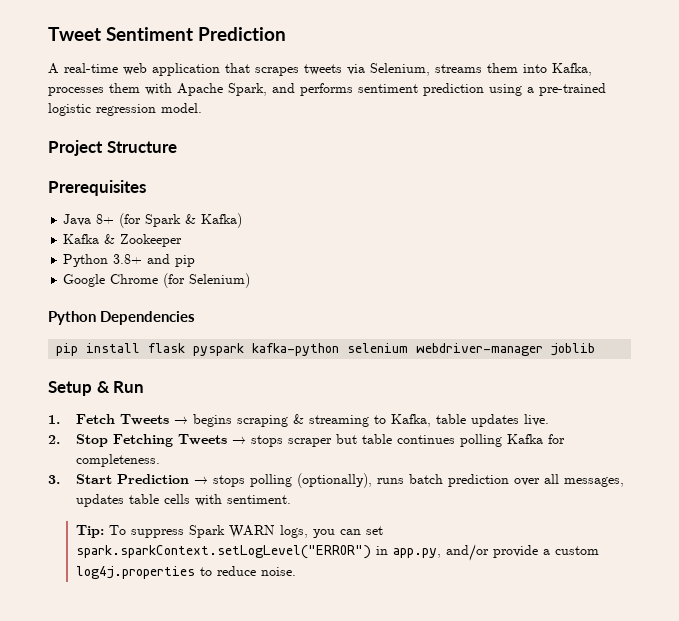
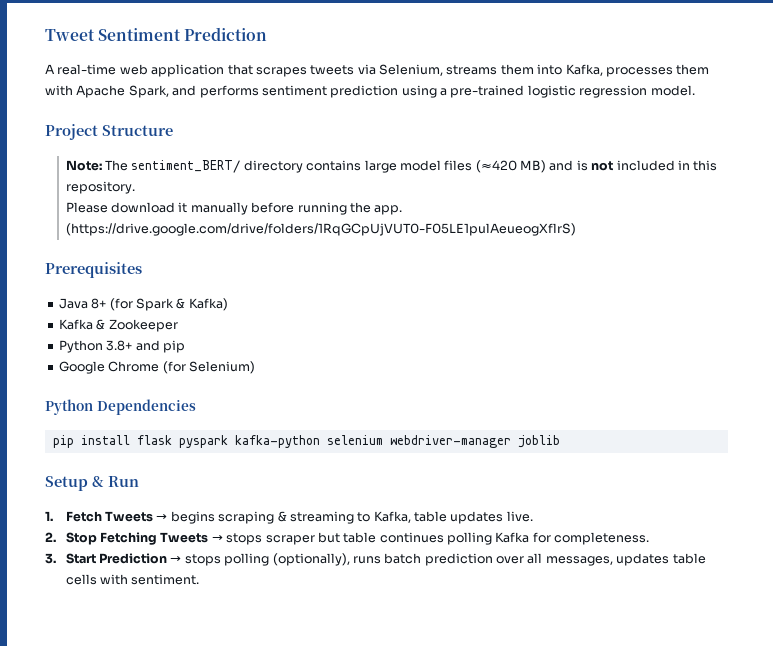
+ Note: The sentiment_BERT/ directory contains large model files (≈420 MB) and is not included in this repository.
+ Please download it manually before running the app. (https://drive.google.com/drive/folders/1RqGCpUjVUT0-F05LE1pulAeueogXflrS)
- Tip: To suppress Spark WARN logs, you can set spark.sparkContext.setLogLevel("ERROR") in app.py, and/or provide a custom log4j.properties to reduce noise.

